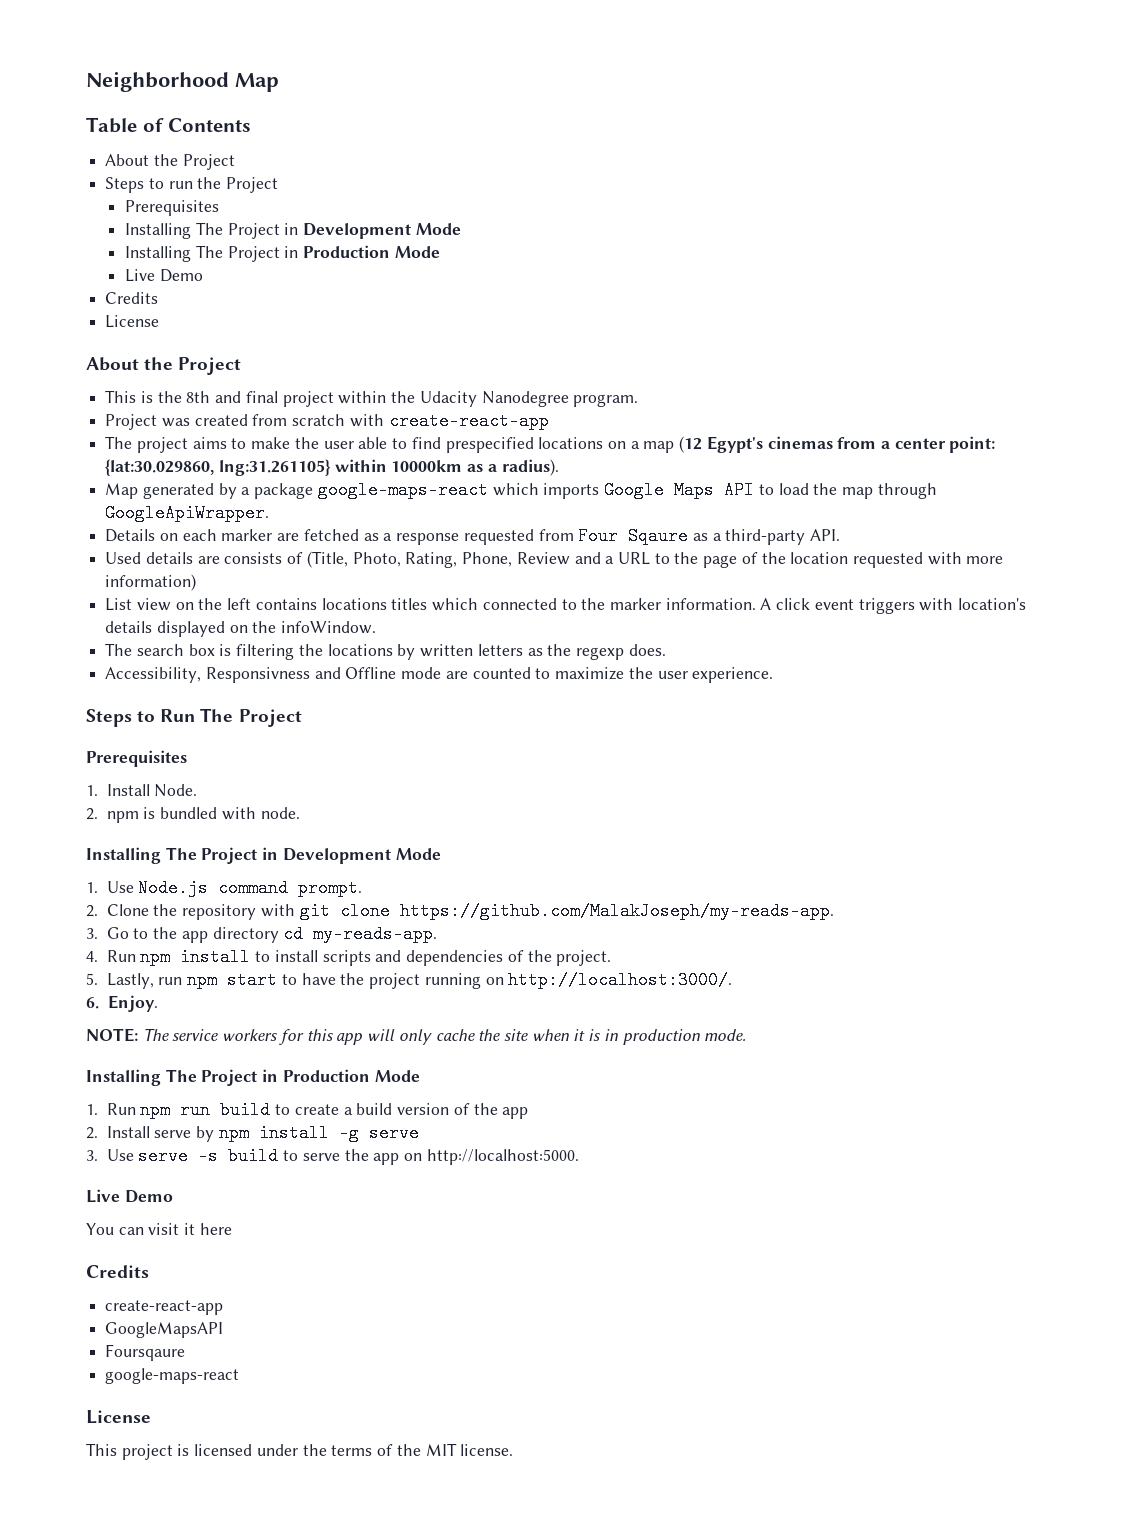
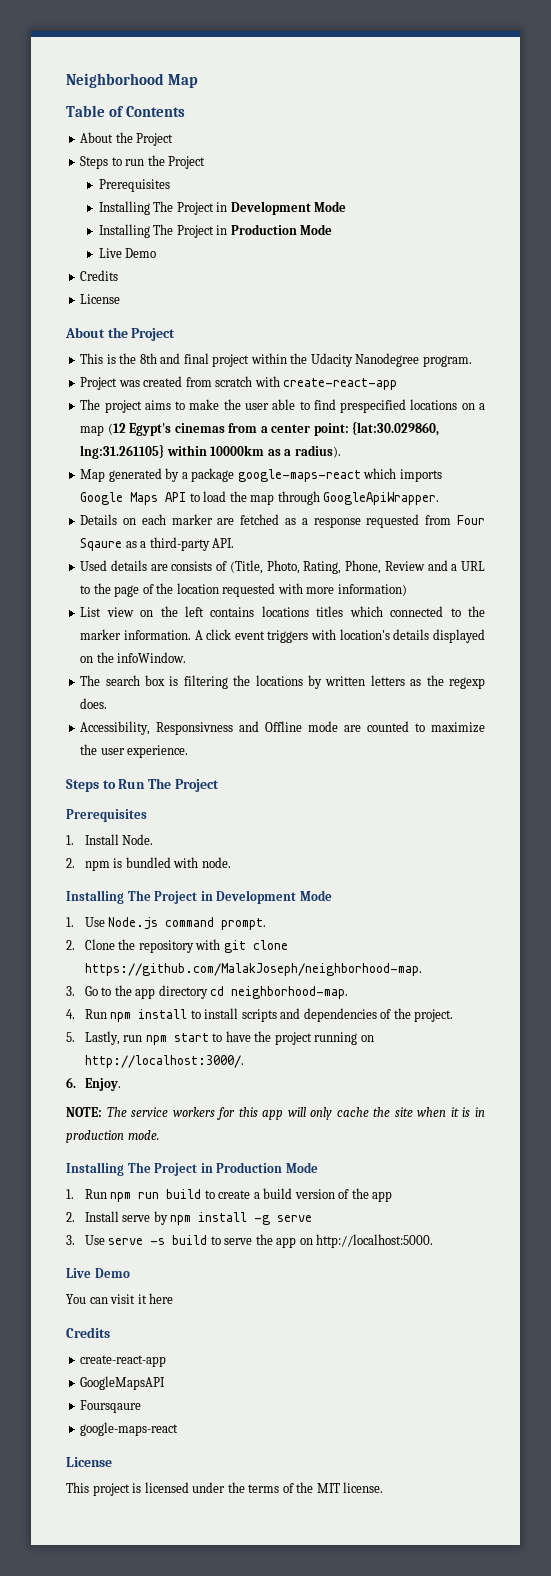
- 2. Clone the repository with git clone https://github.com/MalakJoseph/my-reads-app.
+ 2. Clone the repository with git clone https://github.com/MalakJoseph/neighborhood-map.
- 3. Go to the app directory cd my-reads-app.
+ 3. Go to the app directory cd neighborhood-map.

